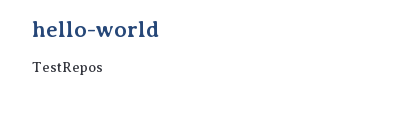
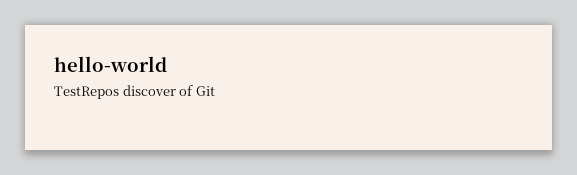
- TestRepos
+ TestRepos discover of Git

